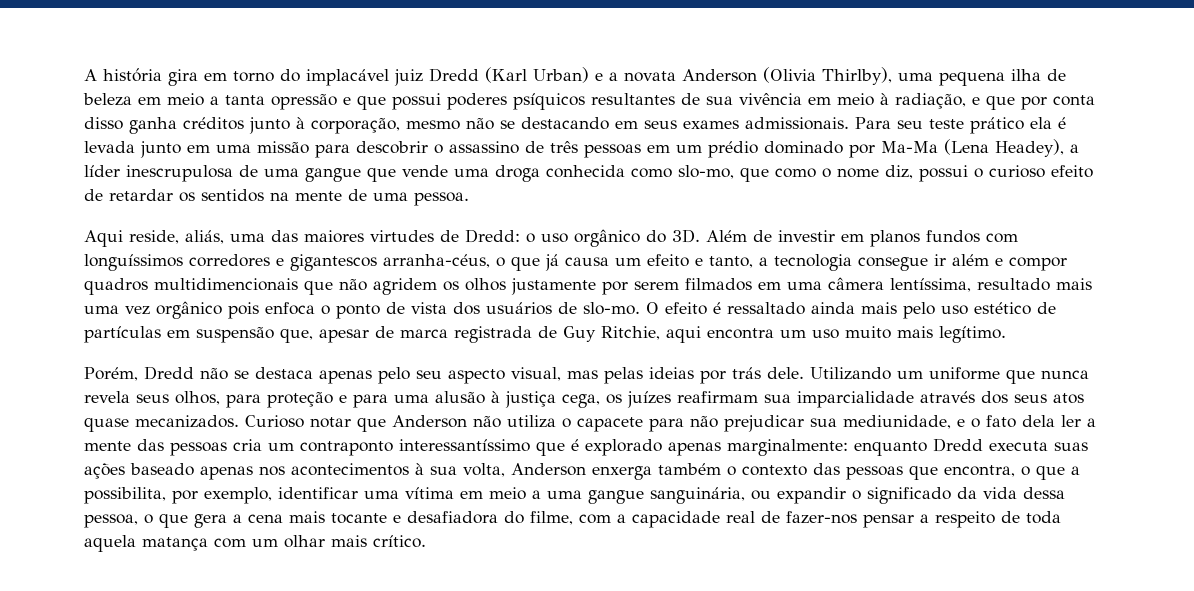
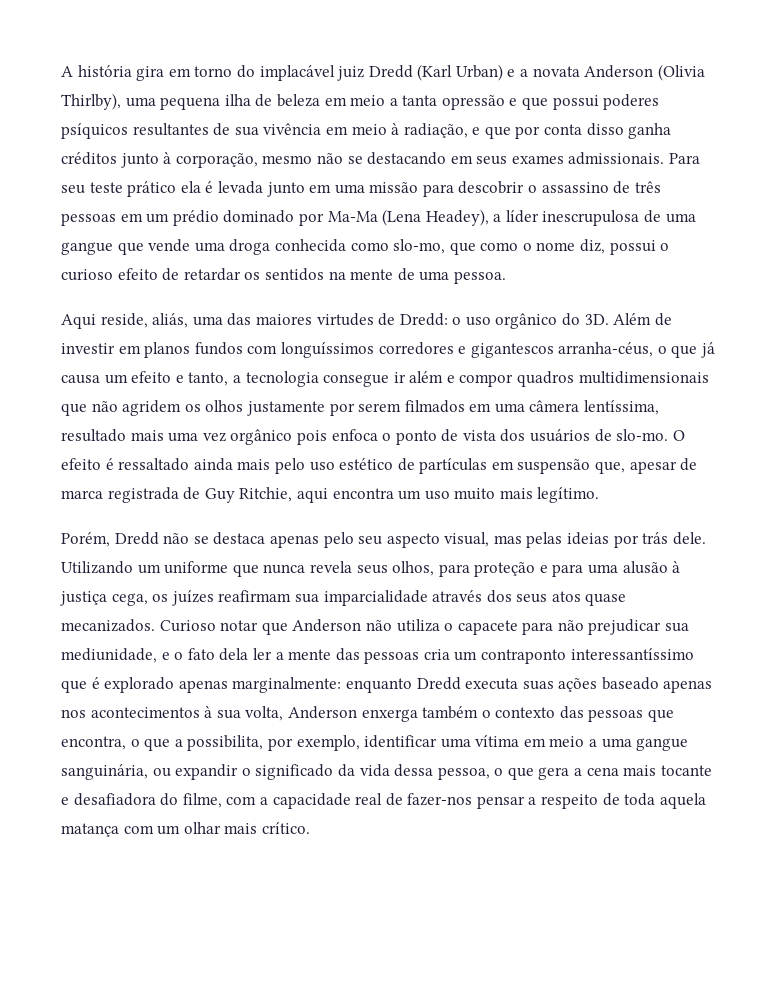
- Além de investir em planos fundos com longuíssimos corredores e gigantescos arranha-céus, o que já causa um efeito e tanto, a tecnologia consegue ir além e compor quadros multidimencionais que não agridem os olhos justamente por serem filmados em uma câmera lentíssima, resultado mais uma vez orgânico pois enfoca o ponto de vista dos usuários de slo-mo.
+ Além de investir em planos fundos com longuíssimos corredores e gigantescos arranha-céus, o que já causa um efeito e tanto, a tecnologia consegue ir além e compor quadros multidimensionais que não agridem os olhos justamente por serem filmados em uma câmera lentíssima, resultado mais uma vez orgânico pois enfoca o ponto de vista dos usuários de slo-mo.

